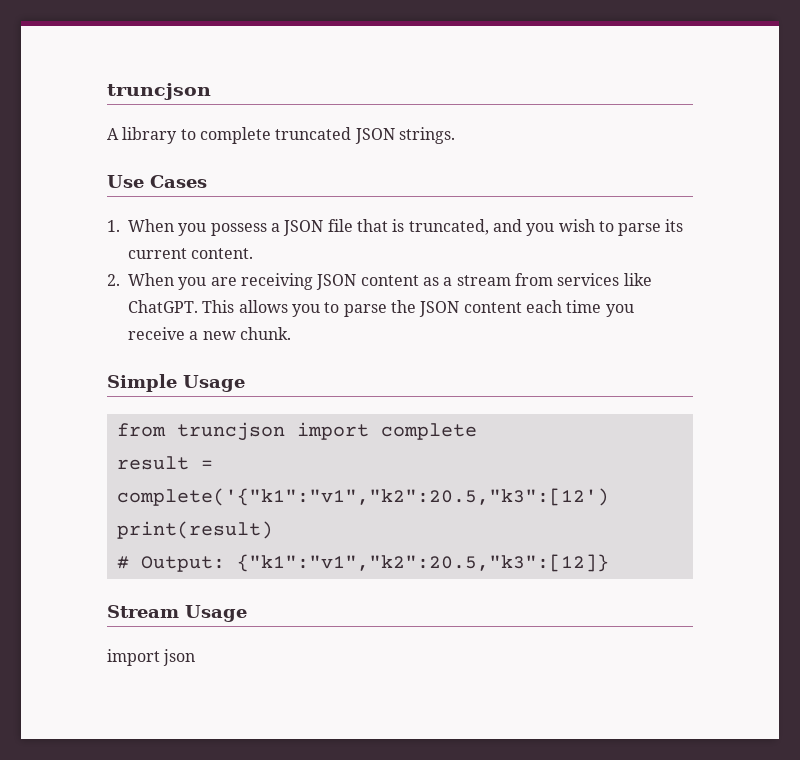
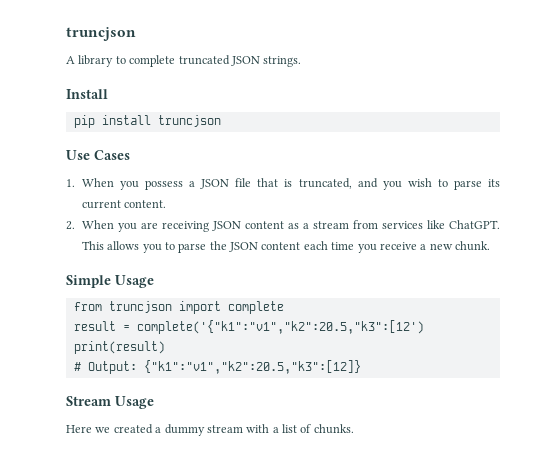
+ Install
+ pip install truncjson
- import json
+ Here we created a dummy stream with a list of chunks.

